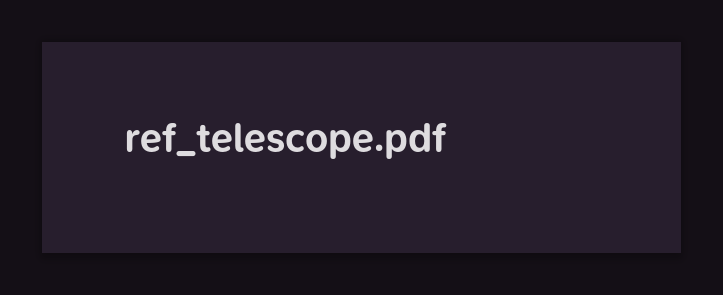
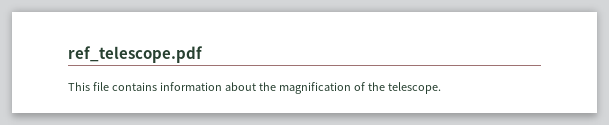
+ This file contains information about the magnification of the telescope.

